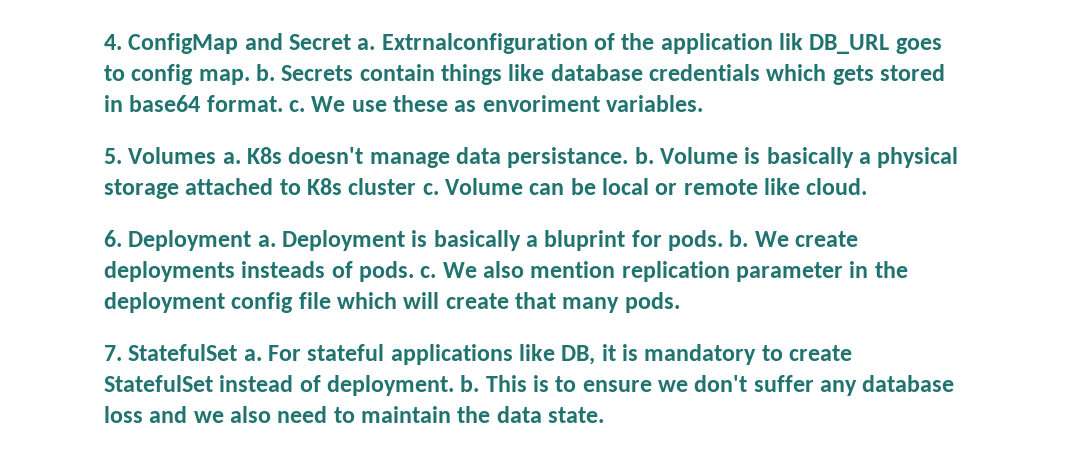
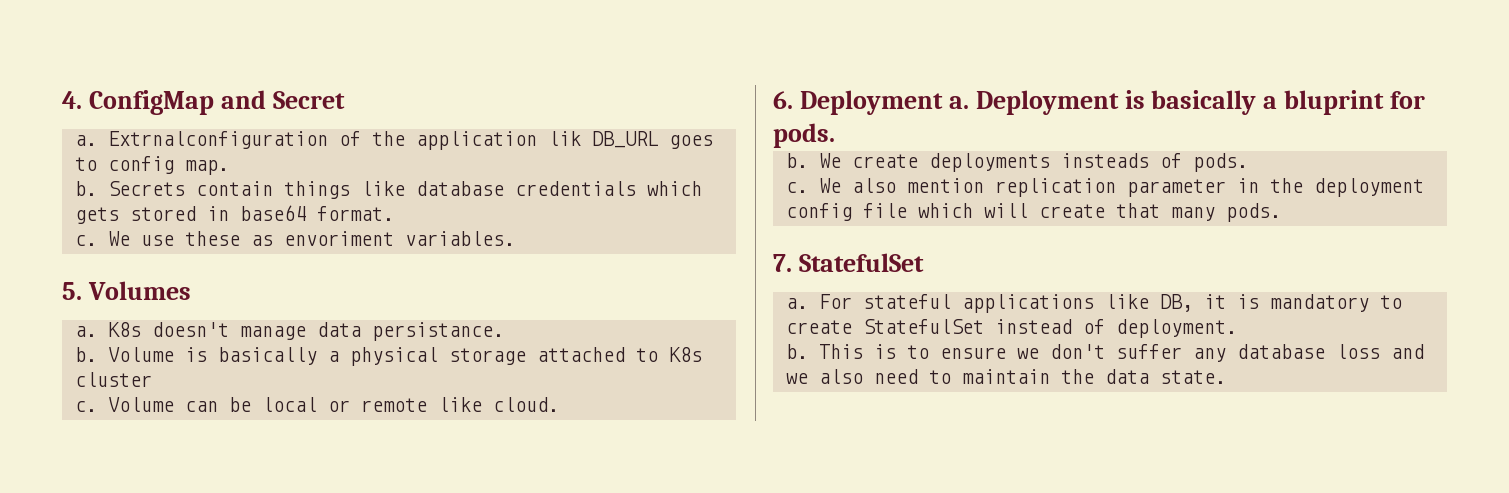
- 4. ConfigMap and Secret a.
+ 4. ConfigMap and Secret
+ a.
- Extrnalconfiguration of the application lik DB_URL goes to config map. b.
+ Extrnalconfiguration of the application lik DB_URL goes to config map.
+ b.
- Secrets contain things like database credentials which gets stored in base64 format. c.
+ Secrets contain things like database credentials which gets stored in base64 format.
+ c.
- 5. Volumes a.
+ 5. Volumes
+ a.
- K8s doesn't manage data persistance. b.
+ K8s doesn't manage data persistance.
+ b.
- Volume is basically a physical storage attached to K8s cluster c.
+ Volume is basically a physical storage attached to K8s cluster
+ c.
- Deployment is basically a bluprint for pods. b.
+ Deployment is basically a bluprint for pods.
+ b.
- We create deployments insteads of pods. c.
+ We create deployments insteads of pods.
+ c.
- 7. StatefulSet a.
+ 7. StatefulSet
+ a.
- For stateful applications like DB, it is mandatory to create StatefulSet instead of deployment. b.
+ For stateful applications like DB, it is mandatory to create StatefulSet instead of deployment.
+ b.

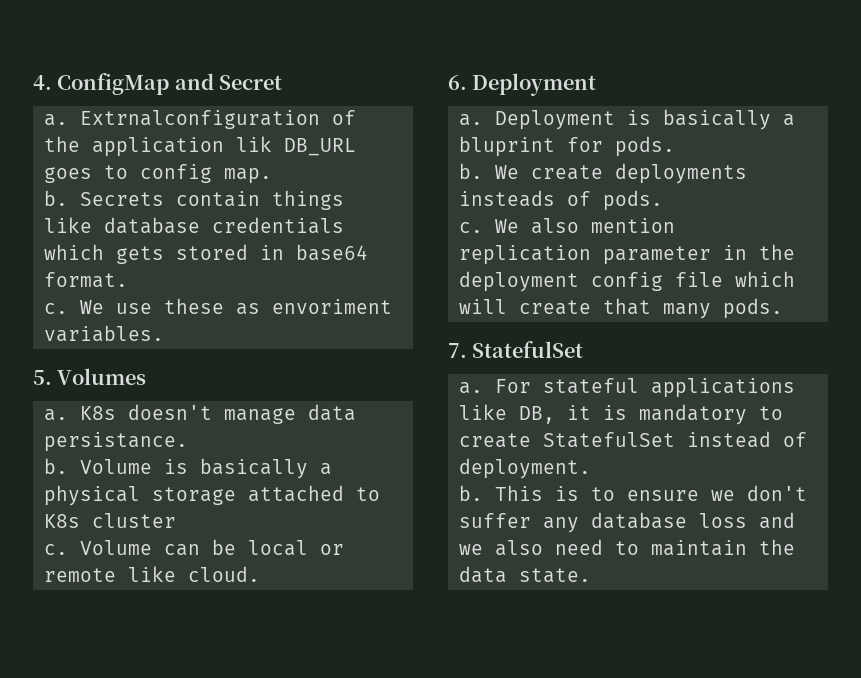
- 6. Deployment a.
+ 6. Deployment
+ a.

